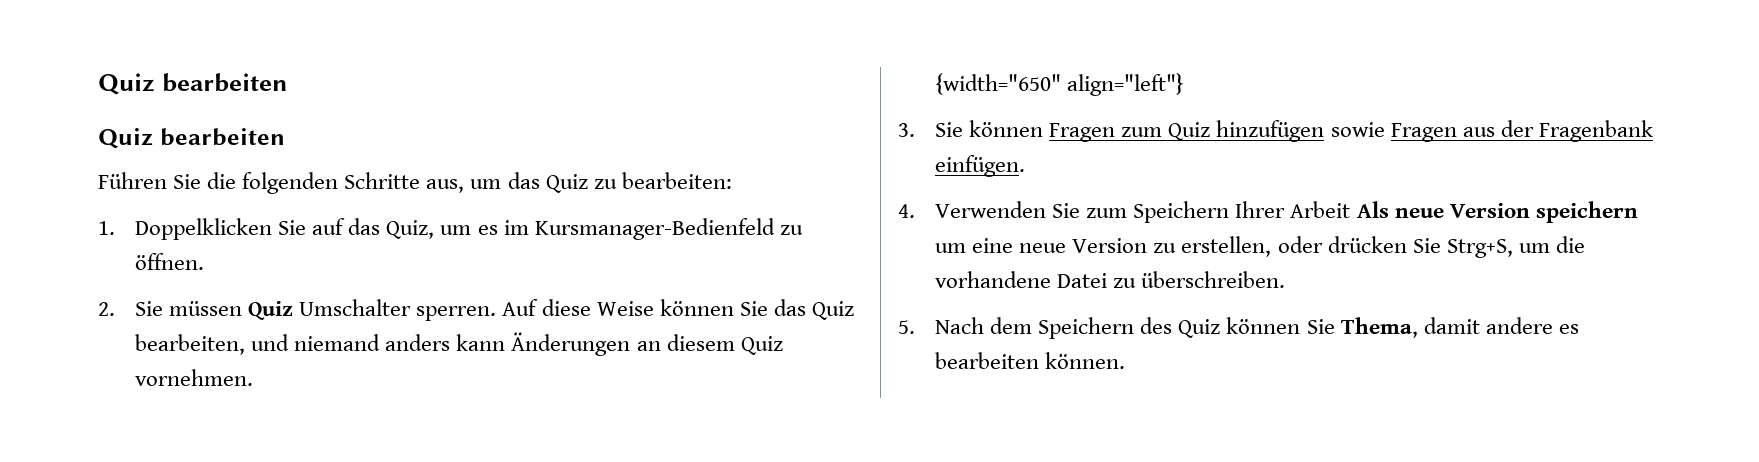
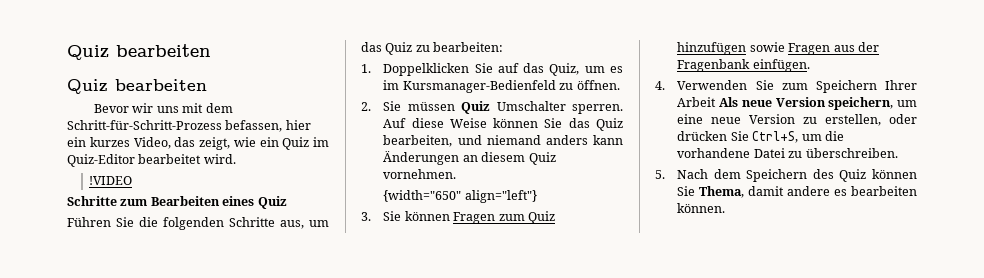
+ Bevor wir uns mit dem Schritt-für-Schritt-Prozess befassen, hier ein kurzes Video, das zeigt, wie ein Quiz im Quiz-Editor bearbeitet wird.
+ !VIDEO
+ Schritte zum Bearbeiten eines Quiz
- 4. Verwenden Sie zum Speichern Ihrer Arbeit Als neue Version speichern um eine neue Version zu erstellen, oder drücken Sie Strg+S, um die vorhandene Datei zu überschreiben.
+ 4. Verwenden Sie zum Speichern Ihrer Arbeit Als neue Version speichern, um eine neue Version zu erstellen, oder drücken Sie Ctrl+S, um die vorhandene Datei zu überschreiben.

